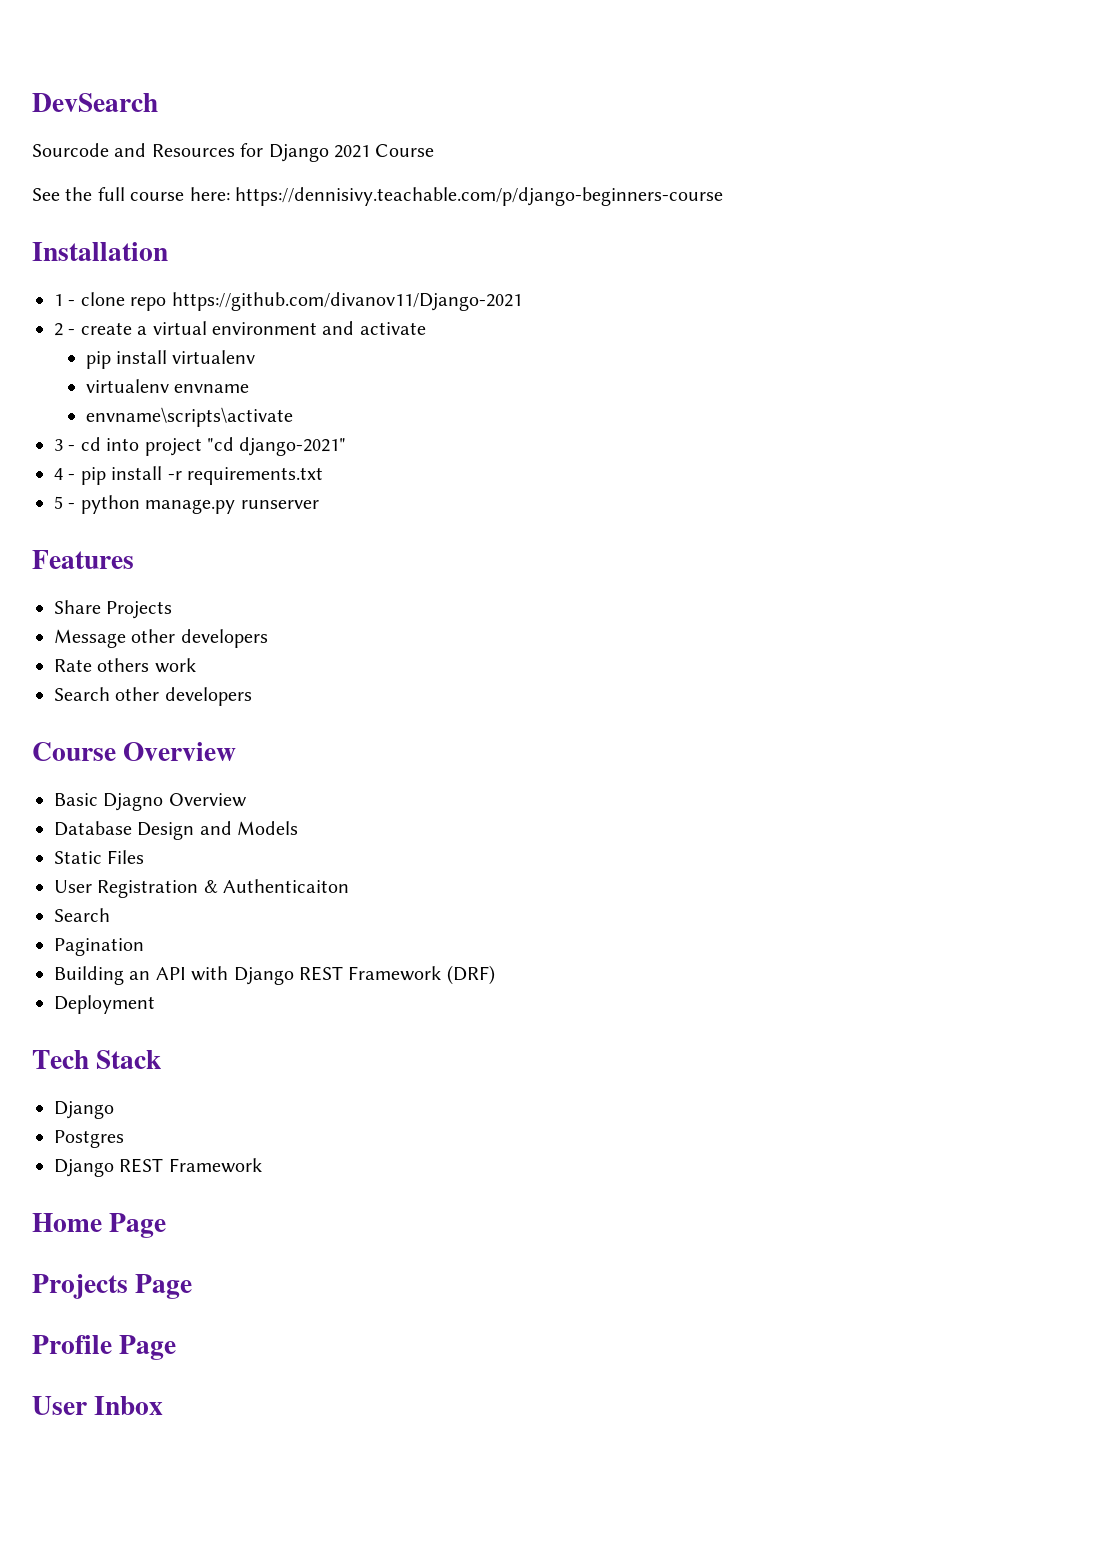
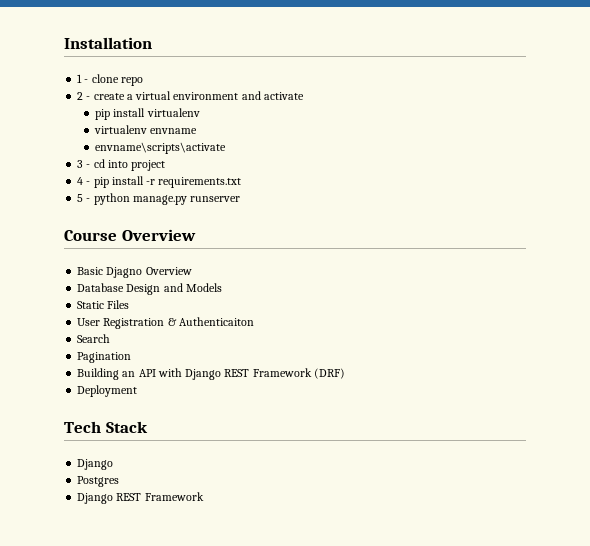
- DevSearch
- Sourcode and Resources for Django 2021 Course
- See the full course here: https://dennisivy.teachable.com/p/django-beginners-course
- 1 - clone repo https://github.com/divanov11/Django-2021
+ 1 - clone repo
- 3 - cd into project "cd django-2021"
+ 3 - cd into project
- Features
- Share Projects
- Message other developers
- Rate others work
- Search other developers
- Home Page
- Projects Page
- Profile Page
- User Inbox

